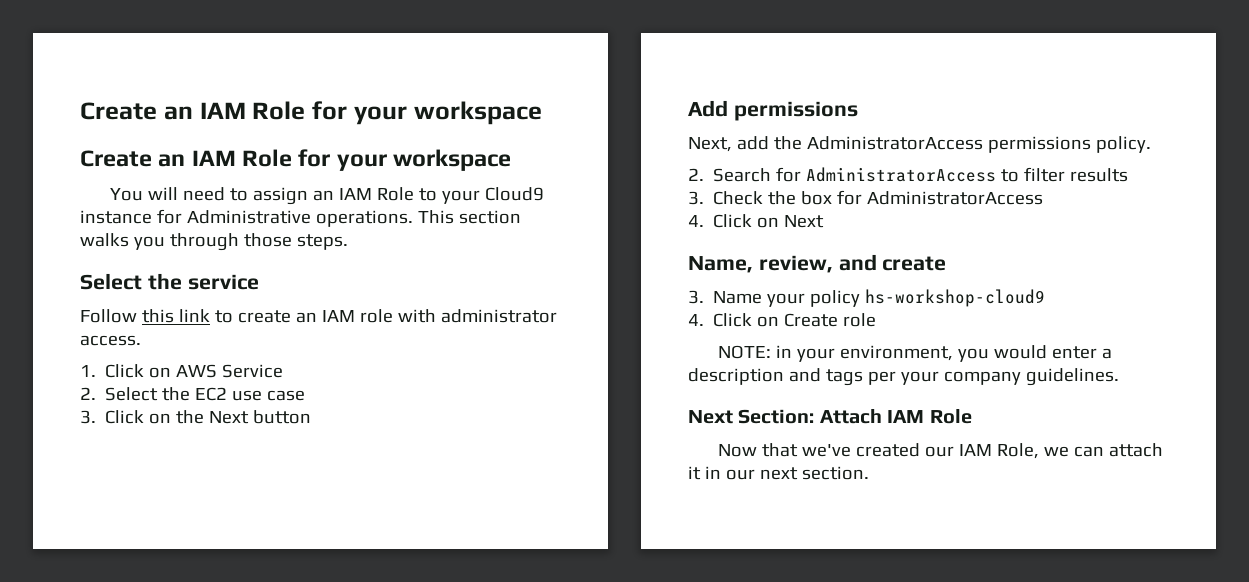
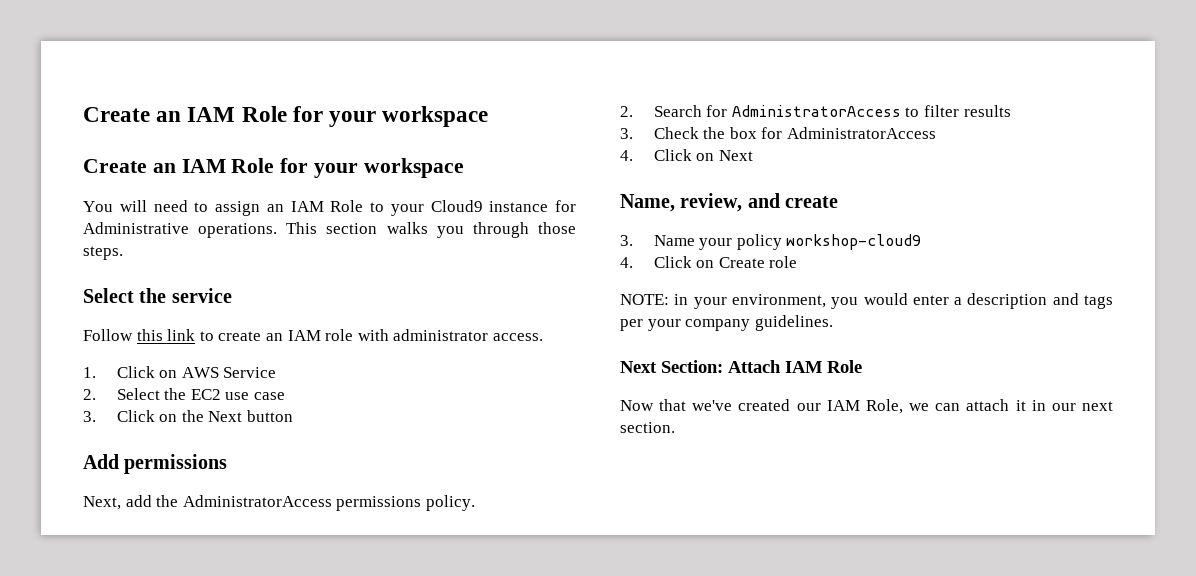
- 3. Name your policy hs-workshop-cloud9
+ 3. Name your policy workshop-cloud9

